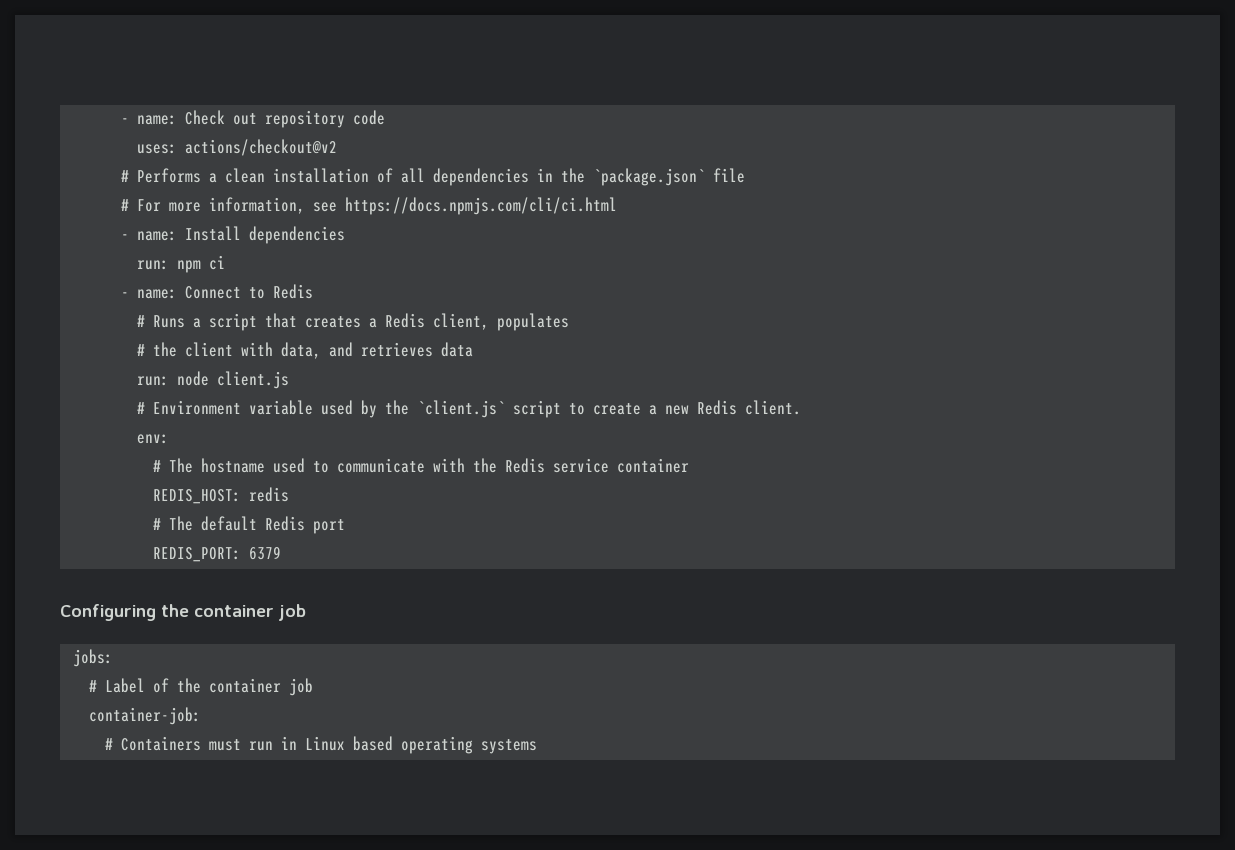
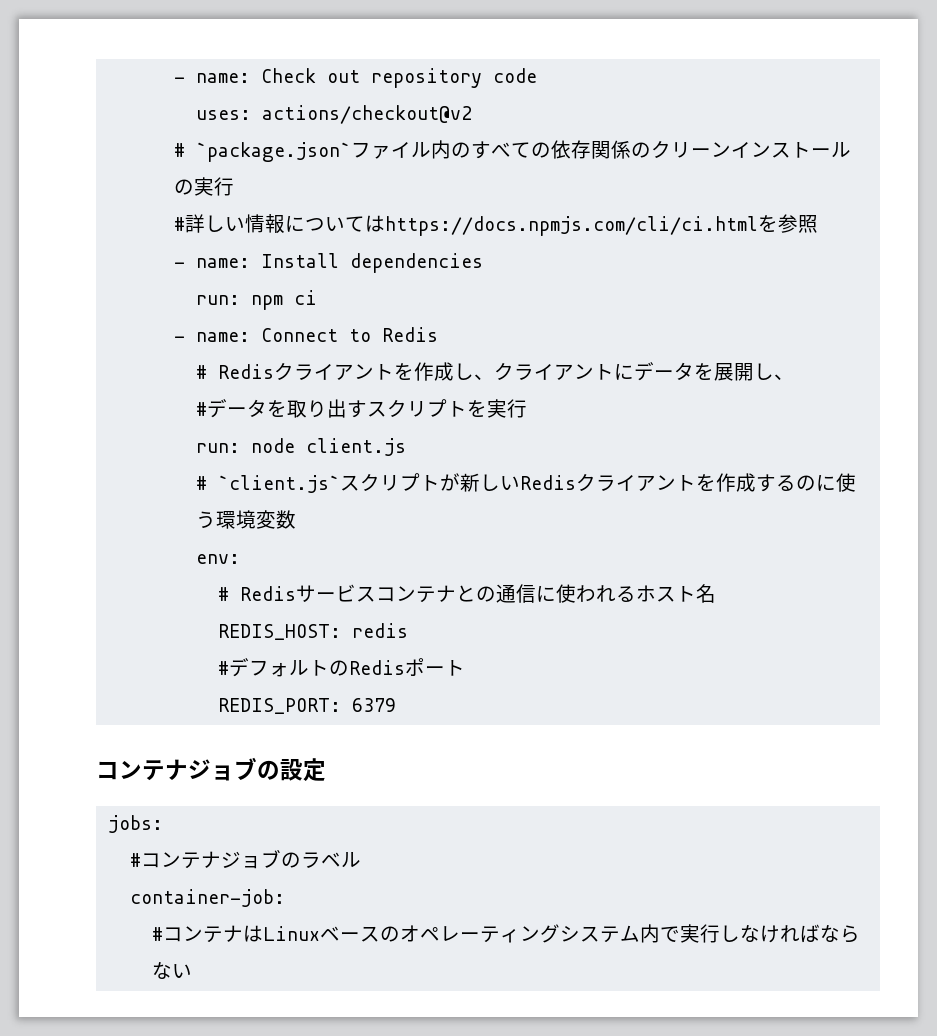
- # Performs a clean installation of all dependencies in the `package.json` file
- # For more information, see https://docs.npmjs.com/cli/ci.html
+ # `package.json`ファイル内のすべての依存関係のクリーンインストールの実行
+ #詳しい情報についてはhttps://docs.npmjs.com/cli/ci.htmlを参照
- # Runs a script that creates a Redis client, populates
- # the client with data, and retrieves data
+ # Redisクライアントを作成し、クライアントにデータを展開し、
+ #データを取り出すスクリプトを実行
  run: node client.js
- # Environment variable used by the `client.js` script to create a new Redis client.
+ # `client.js`スクリプトが新しいRedisクライアントを作成するのに使う環境変数
  env:
- # The hostname used to communicate with the Redis service container
+ # Redisサービスコンテナとの通信に使われるホスト名
  REDIS_HOST: redis
- # The default Redis port
+ #デフォルトのRedisポート
  REDIS_PORT: 6379
- Configuring the container job
+ コンテナジョブの設定
  jobs:
- # Label of the container job
+ #コンテナジョブのラベル
  container-job:
- # Containers must run in Linux based operating systems
+ #コンテナはLinuxベースのオペレーティングシステム内で実行しなければならない

